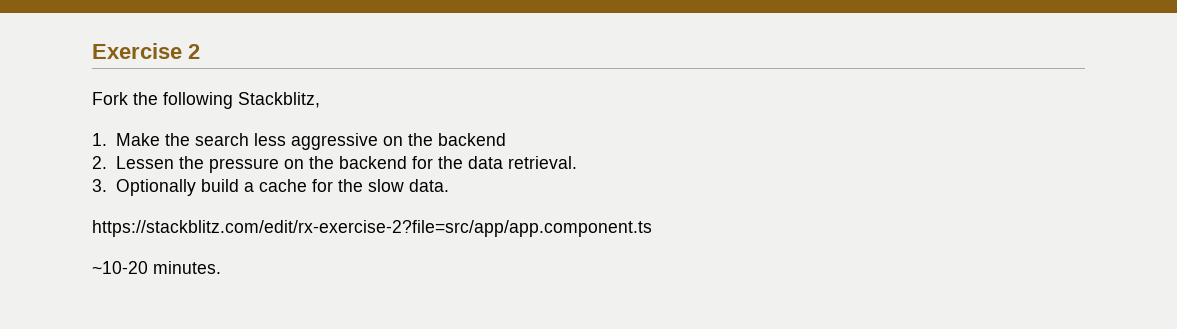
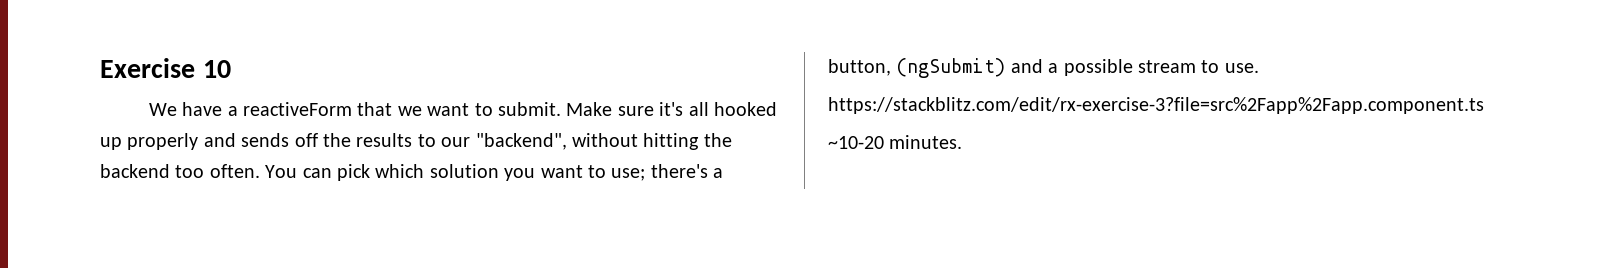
- Exercise 2
- Fork the following Stackblitz,
- 1. Make the search less aggressive on the backend
- 2. Lessen the pressure on the backend for the data retrieval.
- 3. Optionally build a cache for the slow data.
- https://stackblitz.com/edit/rx-exercise-2?file=src/app/app.component.ts
+ Exercise 10
+ We have a reactiveForm that we want to submit. Make sure it's all hooked up properly and sends off the results to our "backend", without hitting the backend too often. You can pick which solution you want to use; there's a button, (ngSubmit) and a possible stream to use.
+ https://stackblitz.com/edit/rx-exercise-3?file=src%2Fapp%2Fapp.component.ts

